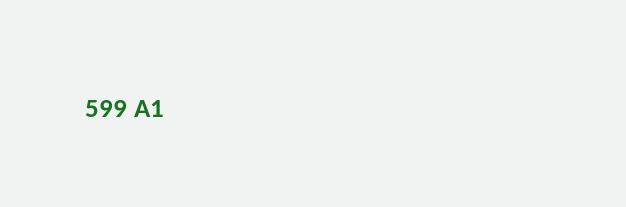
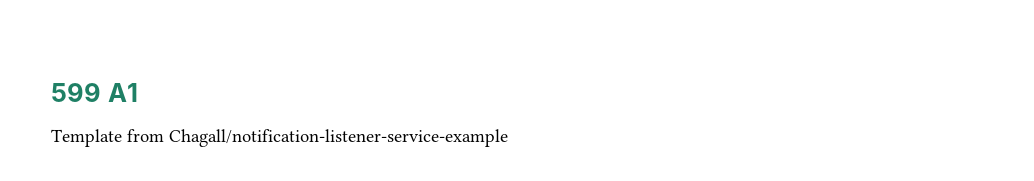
+ Template from Chagall/notification-listener-service-example

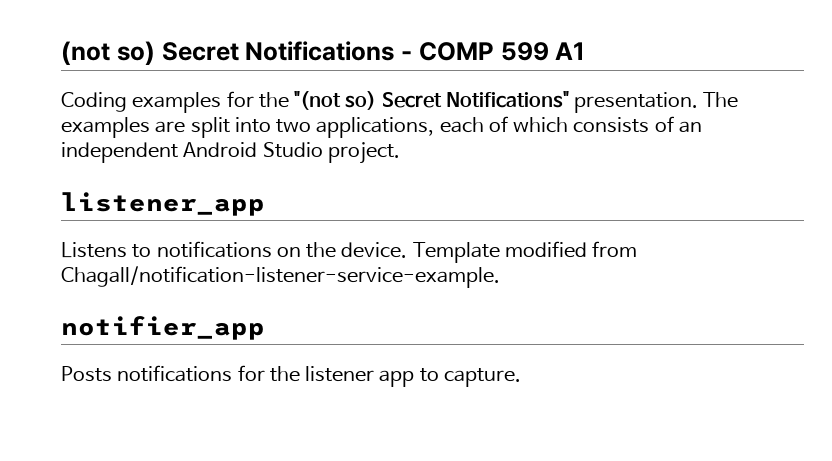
- 599 A1
- Template from Chagall/notification-listener-service-example
+ (not so) Secret Notifications - COMP 599 A1
+ Coding examples for the "(not so) Secret Notifications" presentation. The examples are split into two applications, each of which consists of an independent Android Studio project.
+ listener_app
+ Listens to notifications on the device. Template modified from Chagall/notification-listener-service-example.
+ notifier_app
+ Posts notifications for the listener app to capture.

